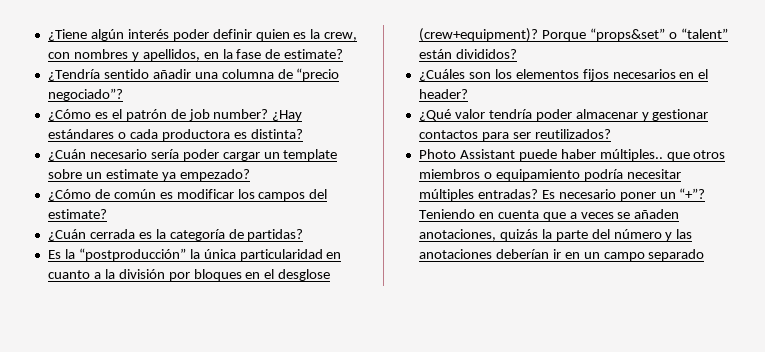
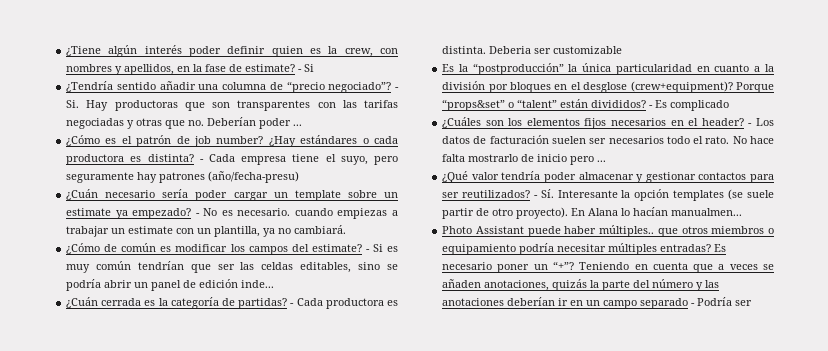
- ¿Tiene algún interés poder definir quien es la crew, con nombres y apellidos, en la fase de estimate?
+ ¿Tiene algún interés poder definir quien es la crew, con nombres y apellidos, en la fase de estimate? - Si
+ - Si. Hay productoras que son transparentes con las tarifas negociadas y otras que no. Deberían poder ...
+ - Cada empresa tiene el suyo, pero seguramente hay patrones (año/fecha-presu)
+ - No es necesario. cuando empiezas a trabajar un estimate con un plantilla, ya no cambiará.
+ - Si es muy común tendrían que ser las celdas editables, sino se podría abrir un panel de edición inde...
+ - Cada productora es distinta. Deberia ser customizable
+ - Es complicado
+ - Los datos de facturación suelen ser necesarios todo el rato. No hace falta mostrarlo de inicio pero ...
+ - Sí. Interesante la opción templates (se suele partir de otro proyecto). En Alana lo hacían manualmen...
- Teniendo en cuenta que a veces se añaden anotaciones, quizás la parte del número y las anotaciones deberían ir en un campo separado
+ Teniendo en cuenta que a veces se añaden anotaciones, quizás la parte del número y las anotaciones deberían ir en un campo separado - Podría ser

